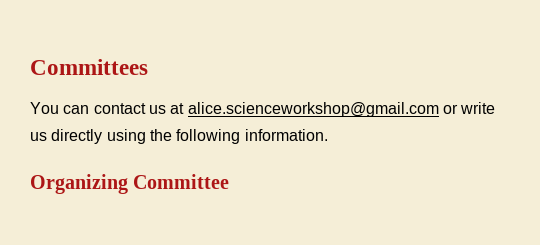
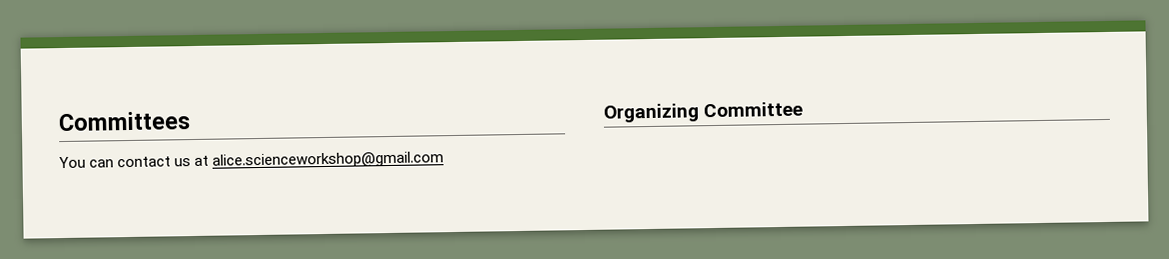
- You can contact us at alice.scienceworkshop@gmail.com or write us directly using the following information.
+ You can contact us at alice.scienceworkshop@gmail.com

